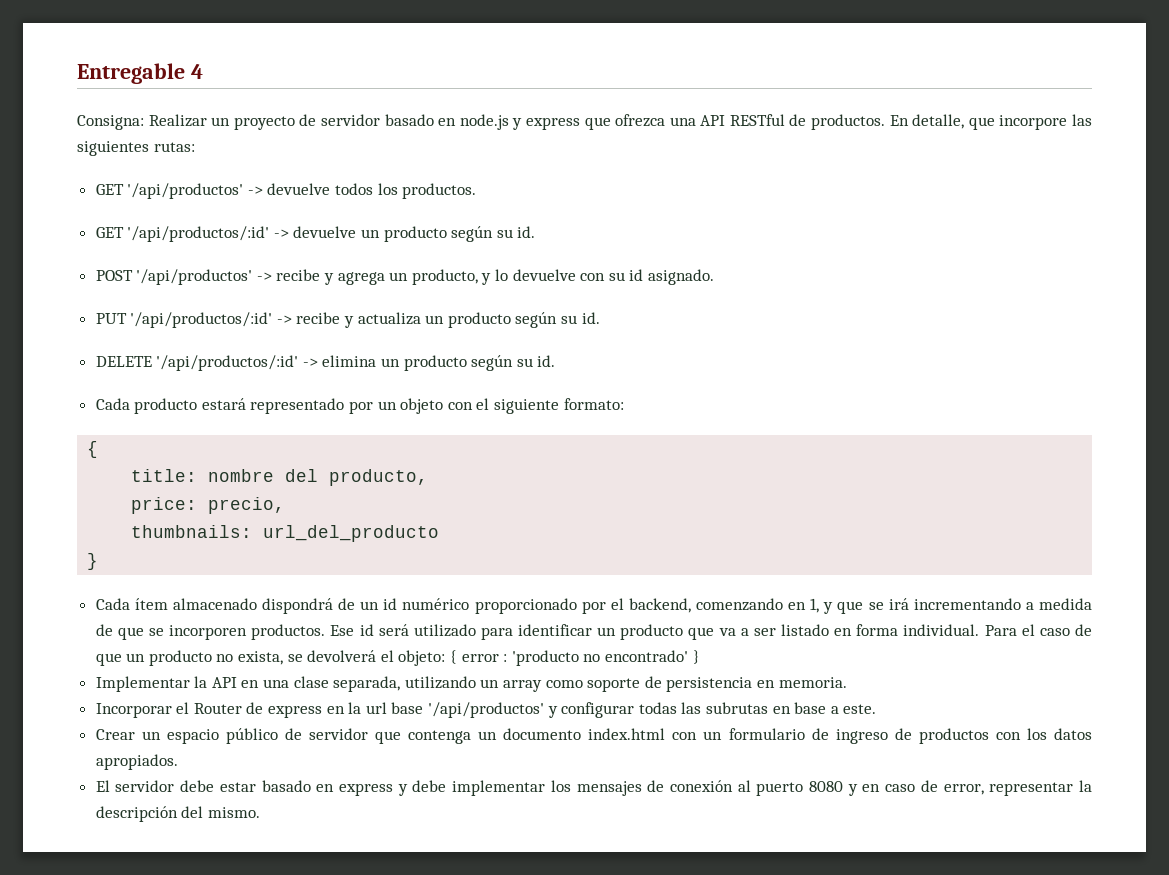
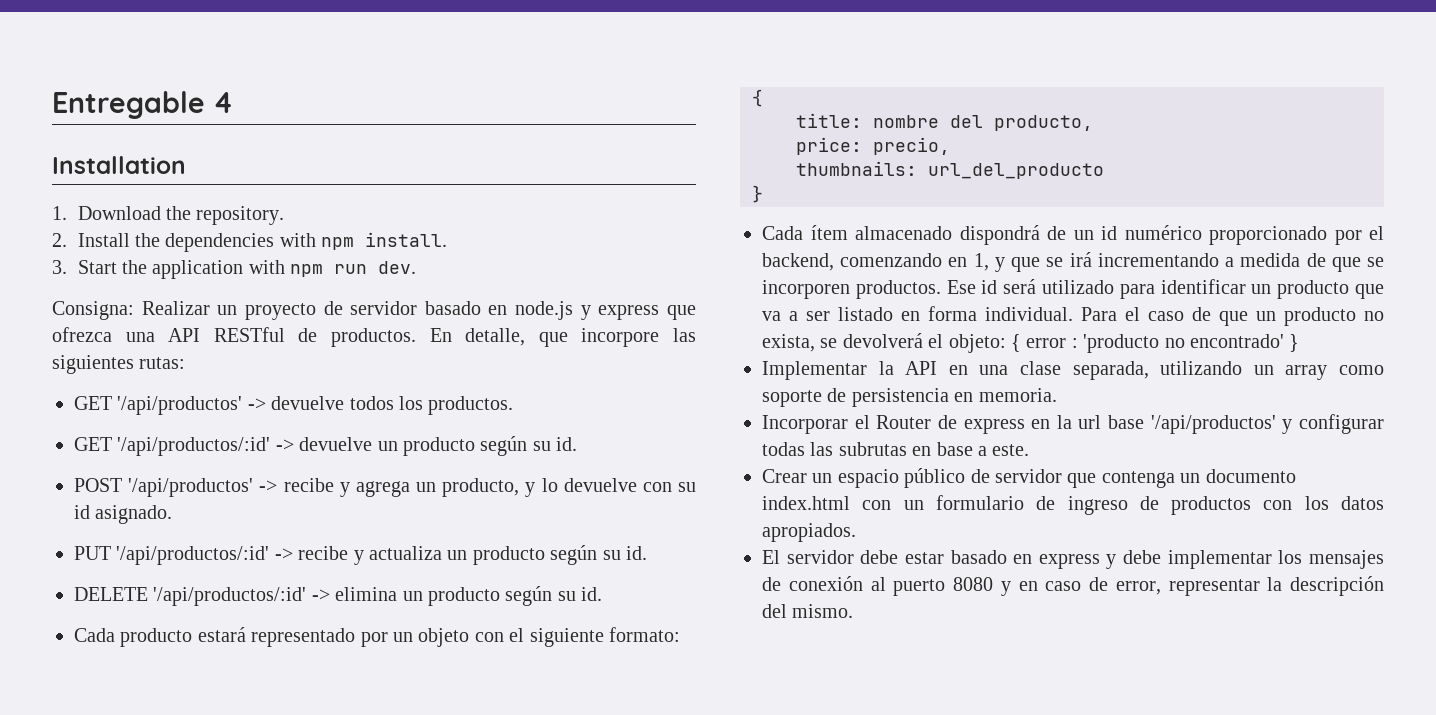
+ Installation
+ 1. Download the repository.
+ 2. Install the dependencies with npm install.
+ 3. Start the application with npm run dev.

